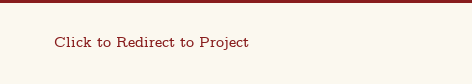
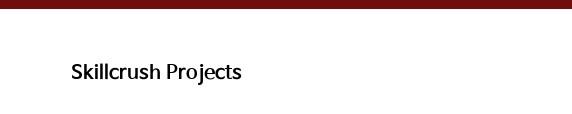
- Click to Redirect to Project
+ Skillcrush Projects

